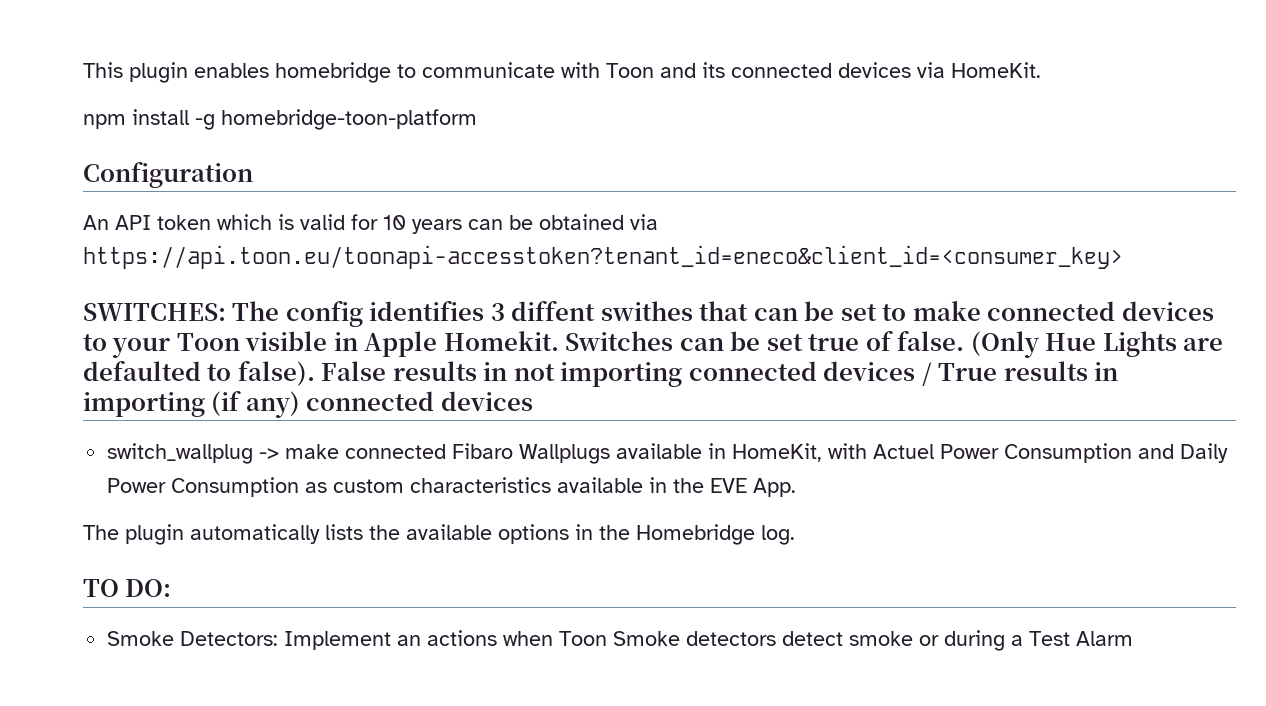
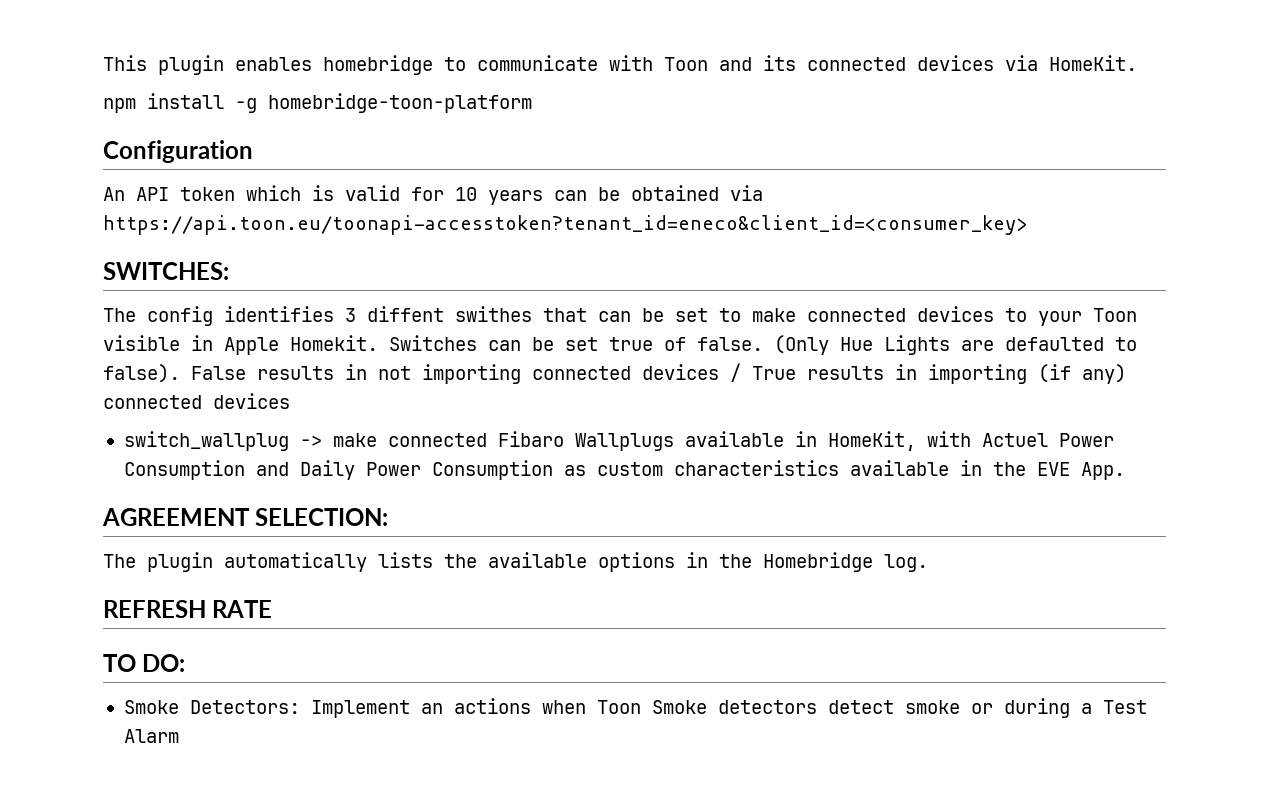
- SWITCHES: The config identifies 3 diffent swithes that can be set to make connected devices to your Toon visible in Apple Homekit.
+ SWITCHES:
+ The config identifies 3 diffent swithes that can be set to make connected devices to your Toon visible in Apple Homekit.
+ AGREEMENT SELECTION:
+ REFRESH RATE

